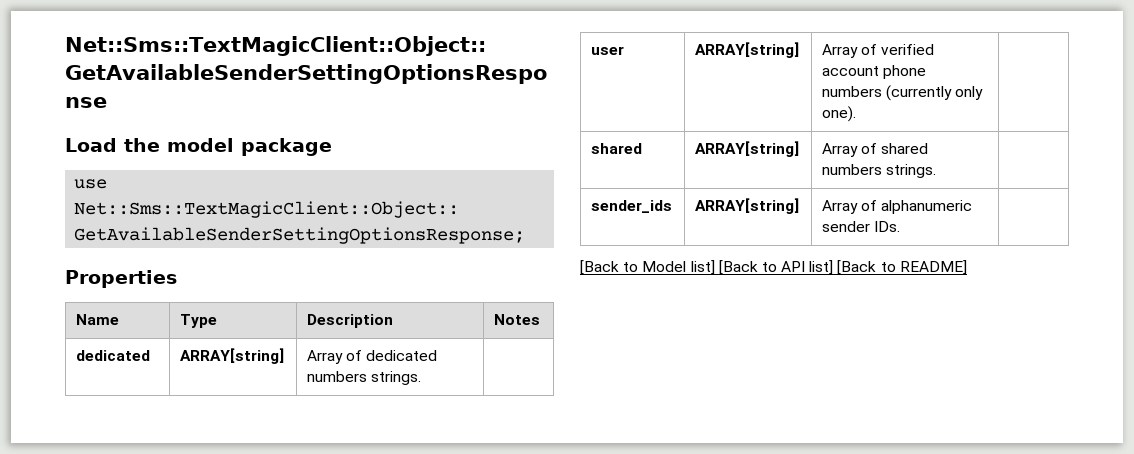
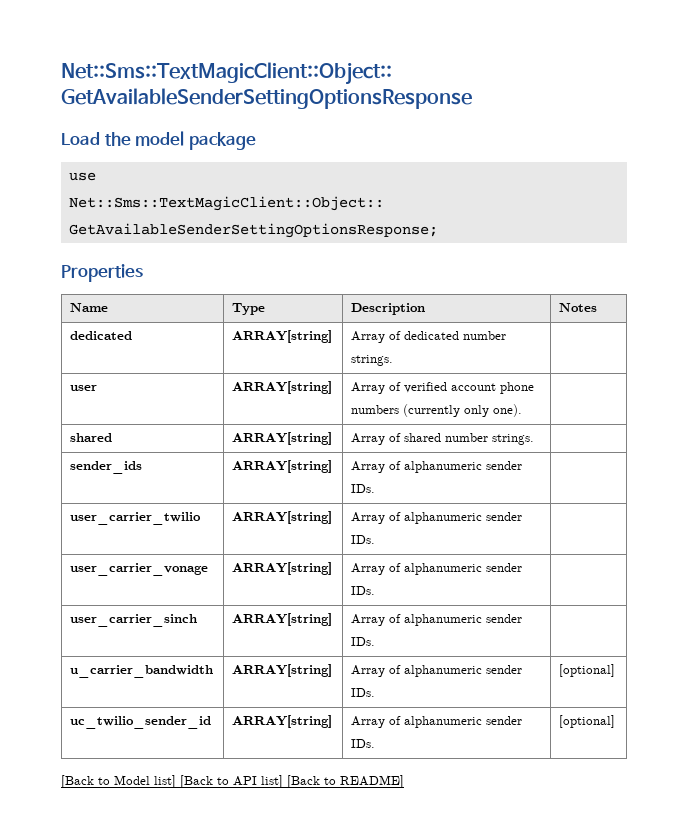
- dedicated | ARRAY[string] | Array of dedicated numbers strings. |
+ dedicated | ARRAY[string] | Array of dedicated number strings. |
- shared | ARRAY[string] | Array of shared numbers strings. |
+ shared | ARRAY[string] | Array of shared number strings. |
+ user_carrier_twilio | ARRAY[string] | Array of alphanumeric sender IDs. |
+ user_carrier_vonage | ARRAY[string] | Array of alphanumeric sender IDs. |
+ user_carrier_sinch | ARRAY[string] | Array of alphanumeric sender IDs. |
+ u_carrier_bandwidth | ARRAY[string] | Array of alphanumeric sender IDs. | [optional]
+ uc_twilio_sender_id | ARRAY[string] | Array of alphanumeric sender IDs. | [optional]

